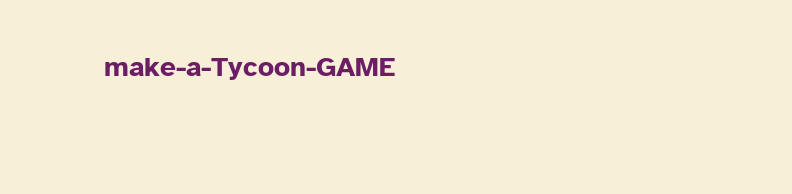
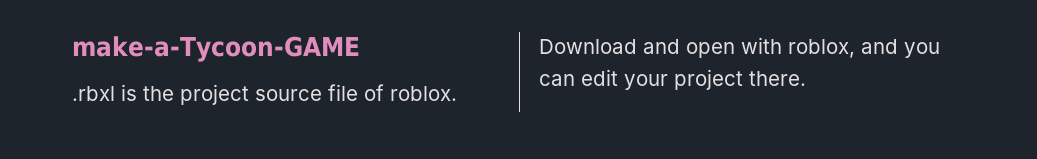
+ .rbxl is the project source file of roblox. Download and open with roblox, and you can edit your project there.

